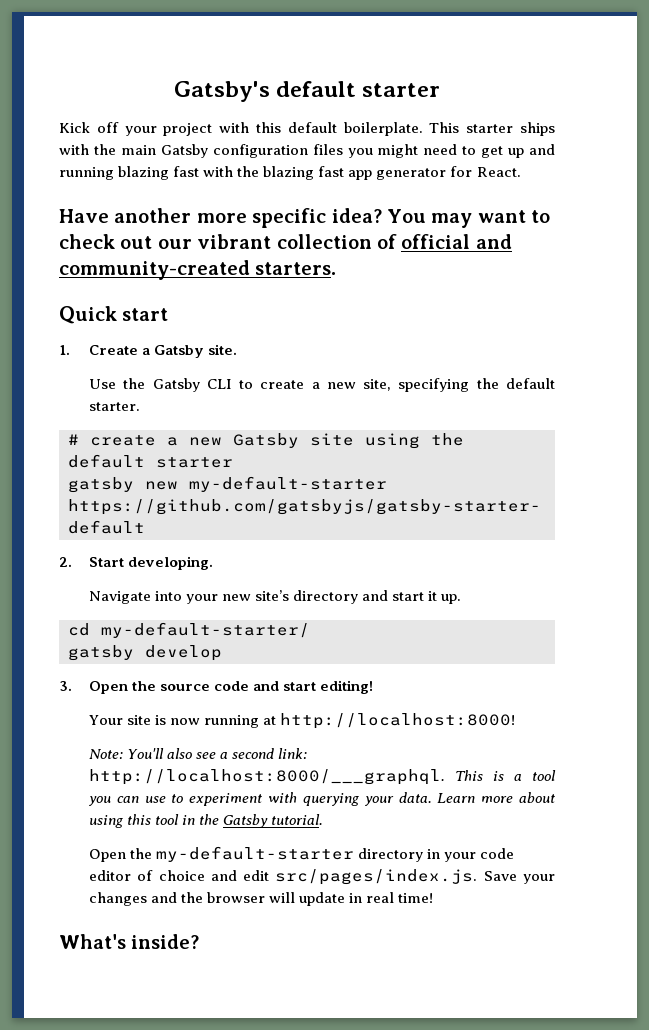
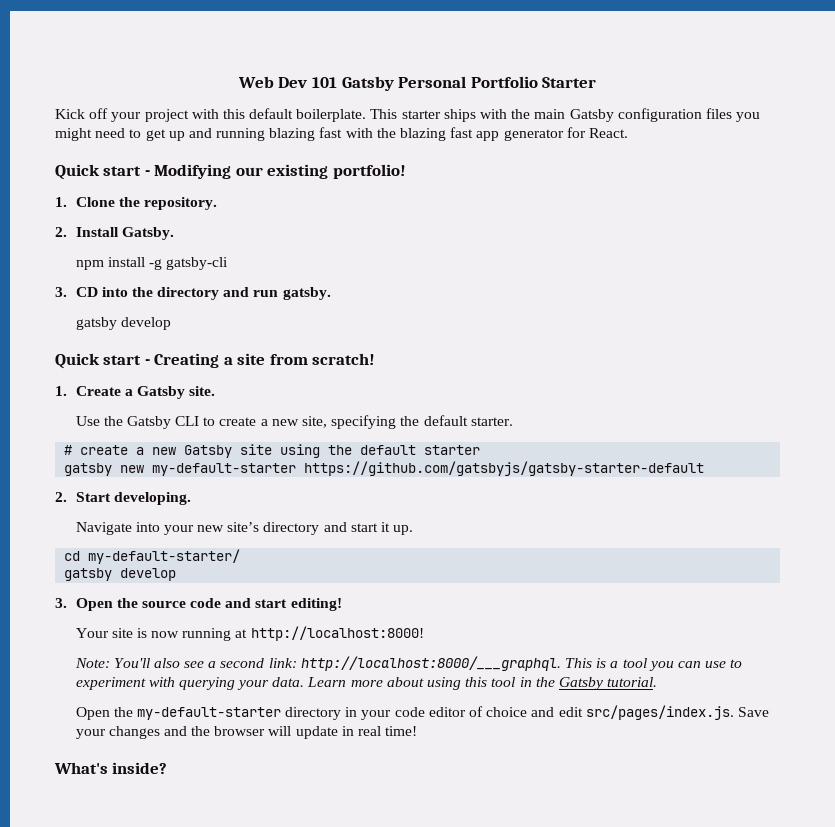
- Gatsby's default starter
+ Web Dev 101 Gatsby Personal Portfolio Starter
- Have another more specific idea? You may want to check out our vibrant collection of official and community-created starters.
- Quick start
+ Quick start - Modifying our existing portfolio!
+ 1. Clone the repository.
+ 2. Install Gatsby.
+ npm install -g gatsby-cli
+ 3. CD into the directory and run gatsby.
+ gatsby develop
+ Quick start - Creating a site from scratch!

